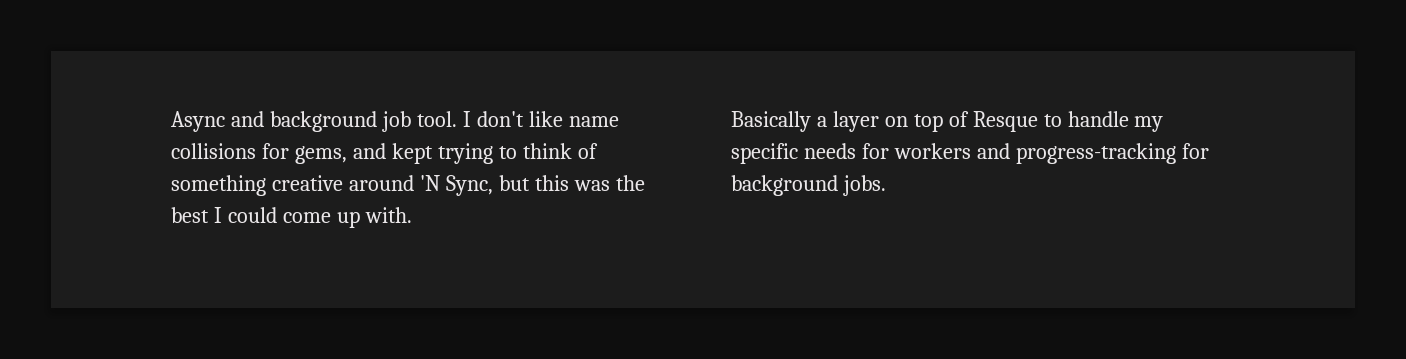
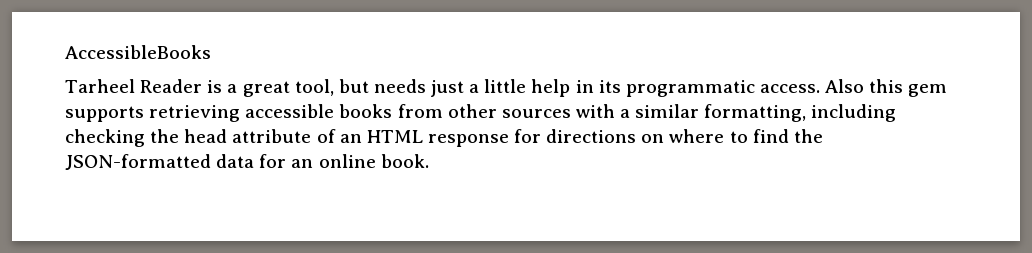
- Async and background job tool. I don't like name collisions for gems, and kept trying to think of something creative around 'N Sync, but this was the best I could come up with.
- Basically a layer on top of Resque to handle my specific needs for workers and progress-tracking for background jobs.
+ AccessibleBooks
+ Tarheel Reader is a great tool, but needs just a little help in its programmatic access. Also this gem supports retrieving accessible books from other sources with a similar formatting, including checking the head attribute of an HTML response for directions on where to find the JSON-formatted data for an online book.

